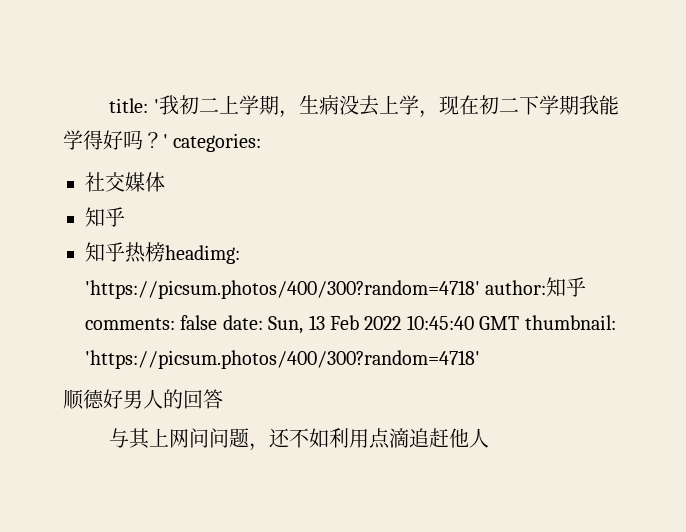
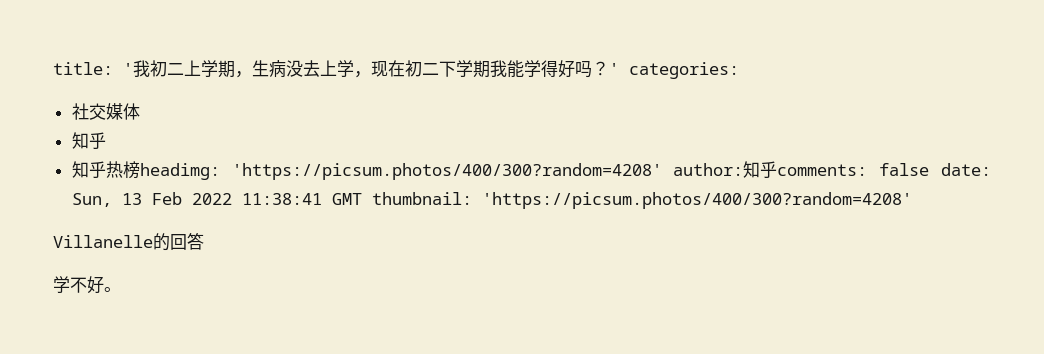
- 知乎热榜headimg: 'https://picsum.photos/400/300?random=4718' author:知乎comments: false date: Sun, 13 Feb 2022 10:45:40 GMT thumbnail: 'https://picsum.photos/400/300?random=4718'
- 顺德好男人的回答
- 与其上网问问题，还不如利用点滴追赶他人
+ 知乎热榜headimg: 'https://picsum.photos/400/300?random=4208' author:知乎comments: false date: Sun, 13 Feb 2022 11:38:41 GMT thumbnail: 'https://picsum.photos/400/300?random=4208'
+ Villanelle的回答
+ 学不好。

